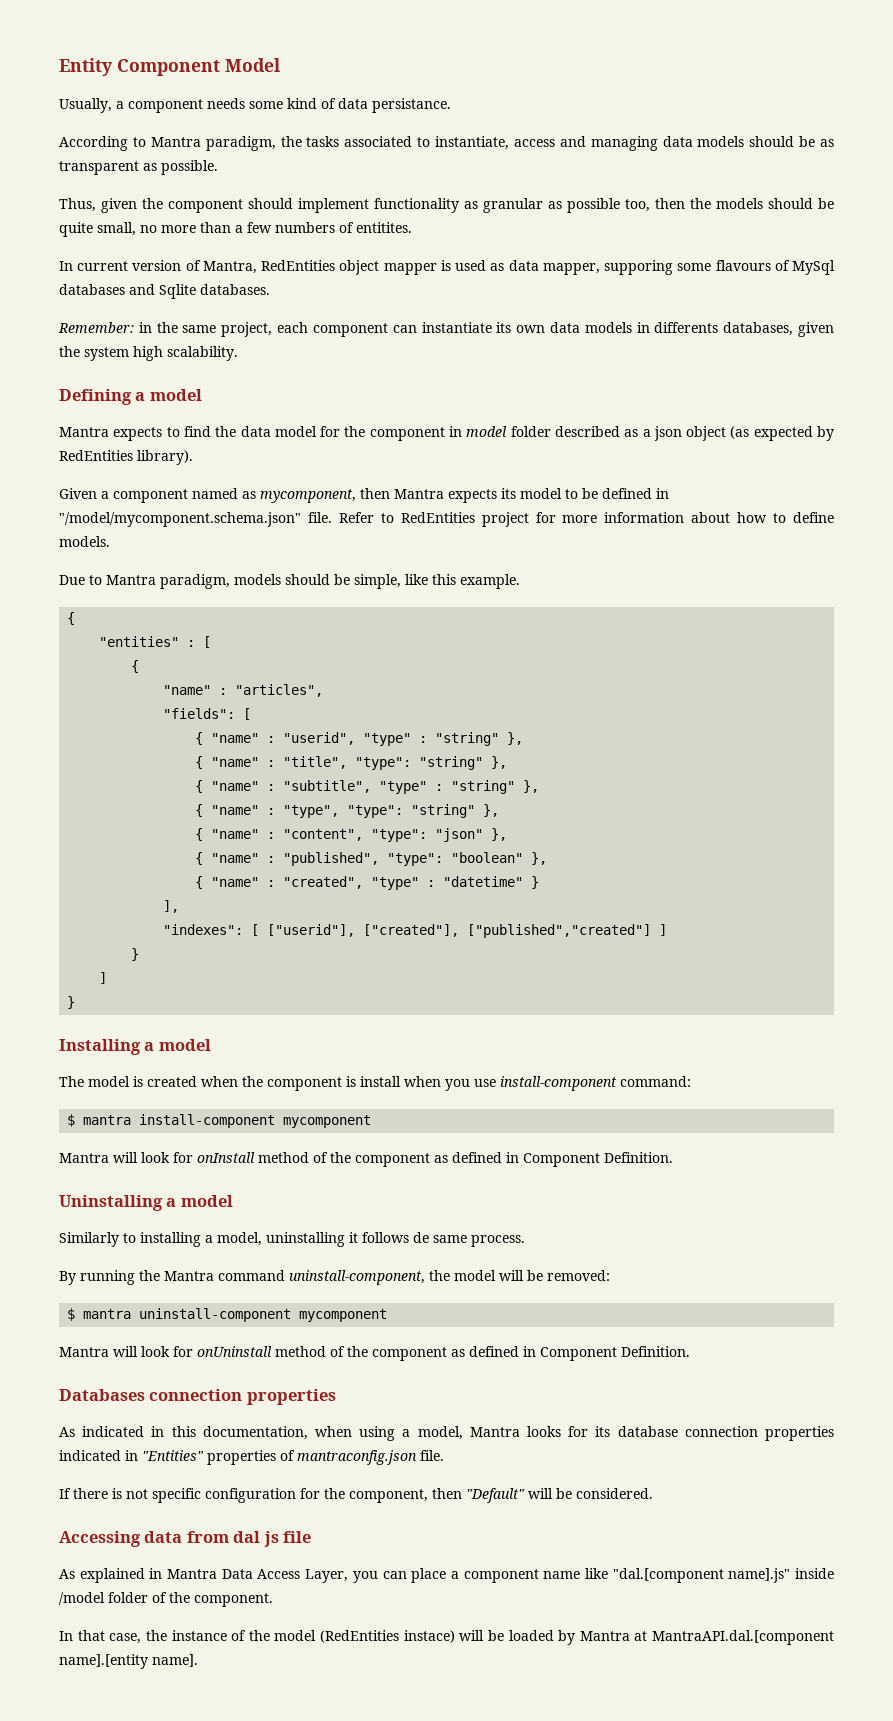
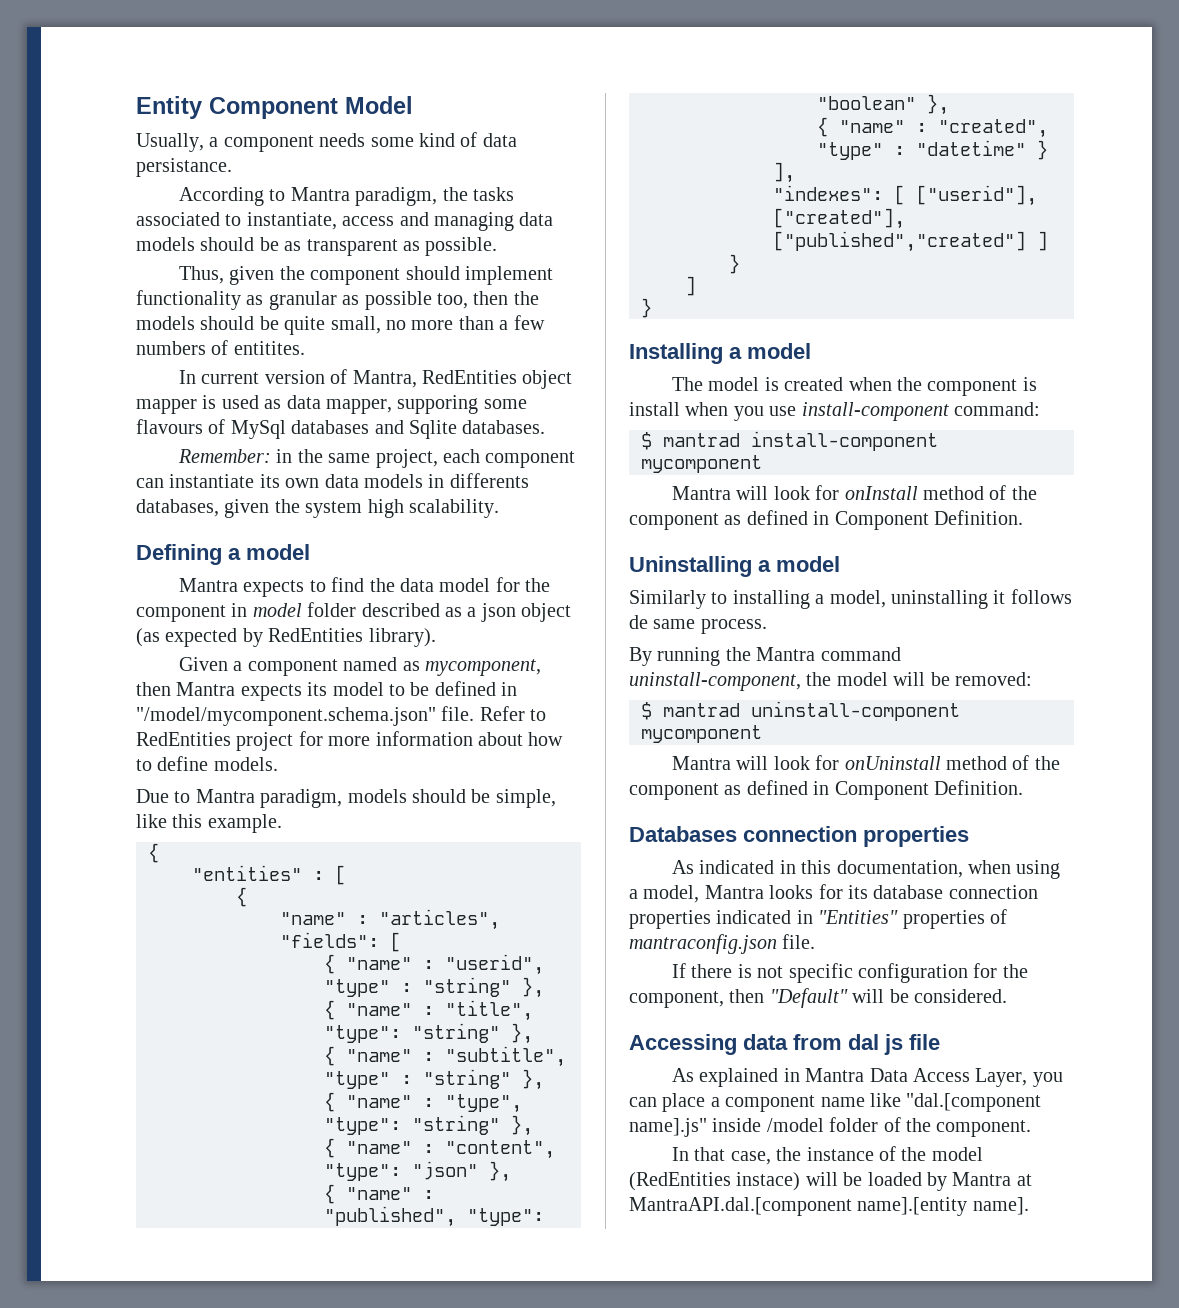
- $ mantra install-component mycomponent
+ $ mantrad install-component mycomponent
- $ mantra uninstall-component mycomponent
+ $ mantrad uninstall-component mycomponent

